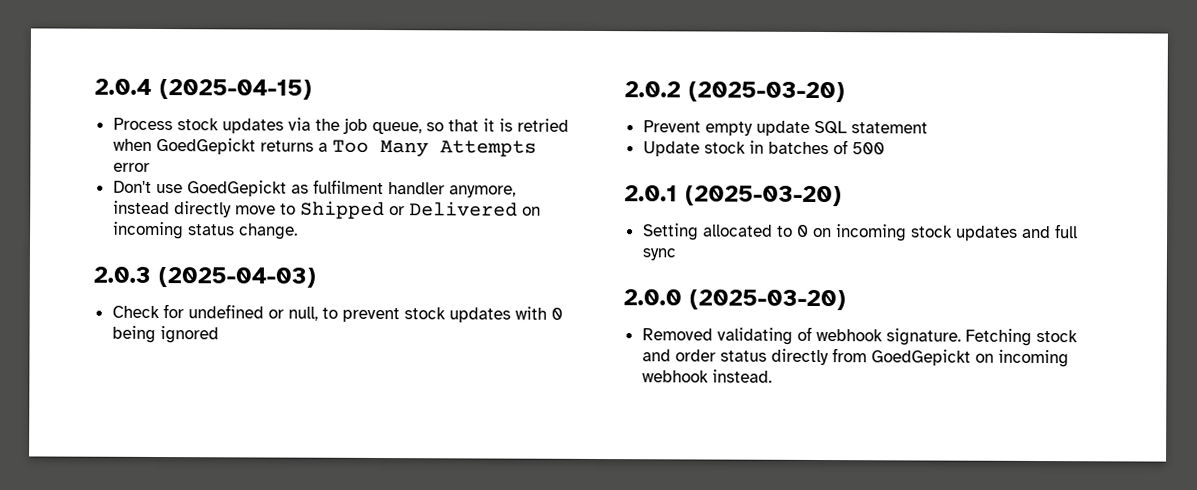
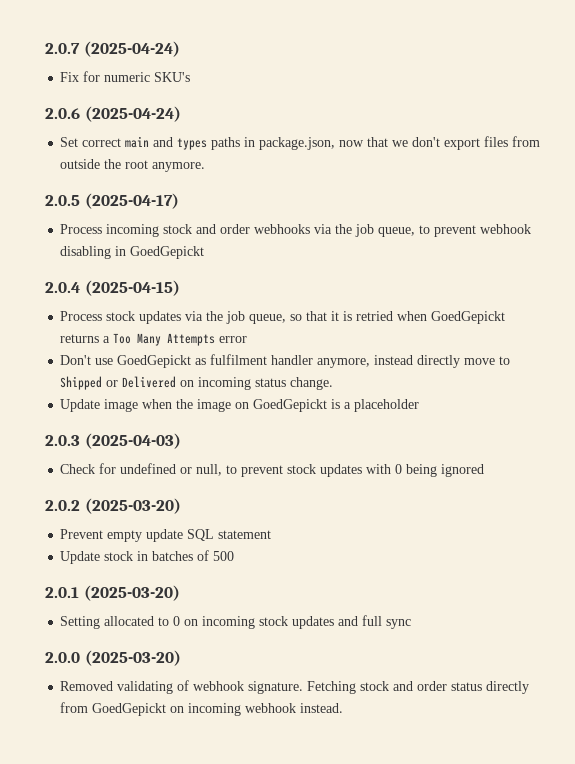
+ 2.0.7 (2025-04-24)
+ Fix for numeric SKU's
+ 2.0.6 (2025-04-24)
+ Set correct main and types paths in package.json, now that we don't export files from outside the root anymore.
+ 2.0.5 (2025-04-17)
+ Process incoming stock and order webhooks via the job queue, to prevent webhook disabling in GoedGepickt
+ Update image when the image on GoedGepickt is a placeholder

